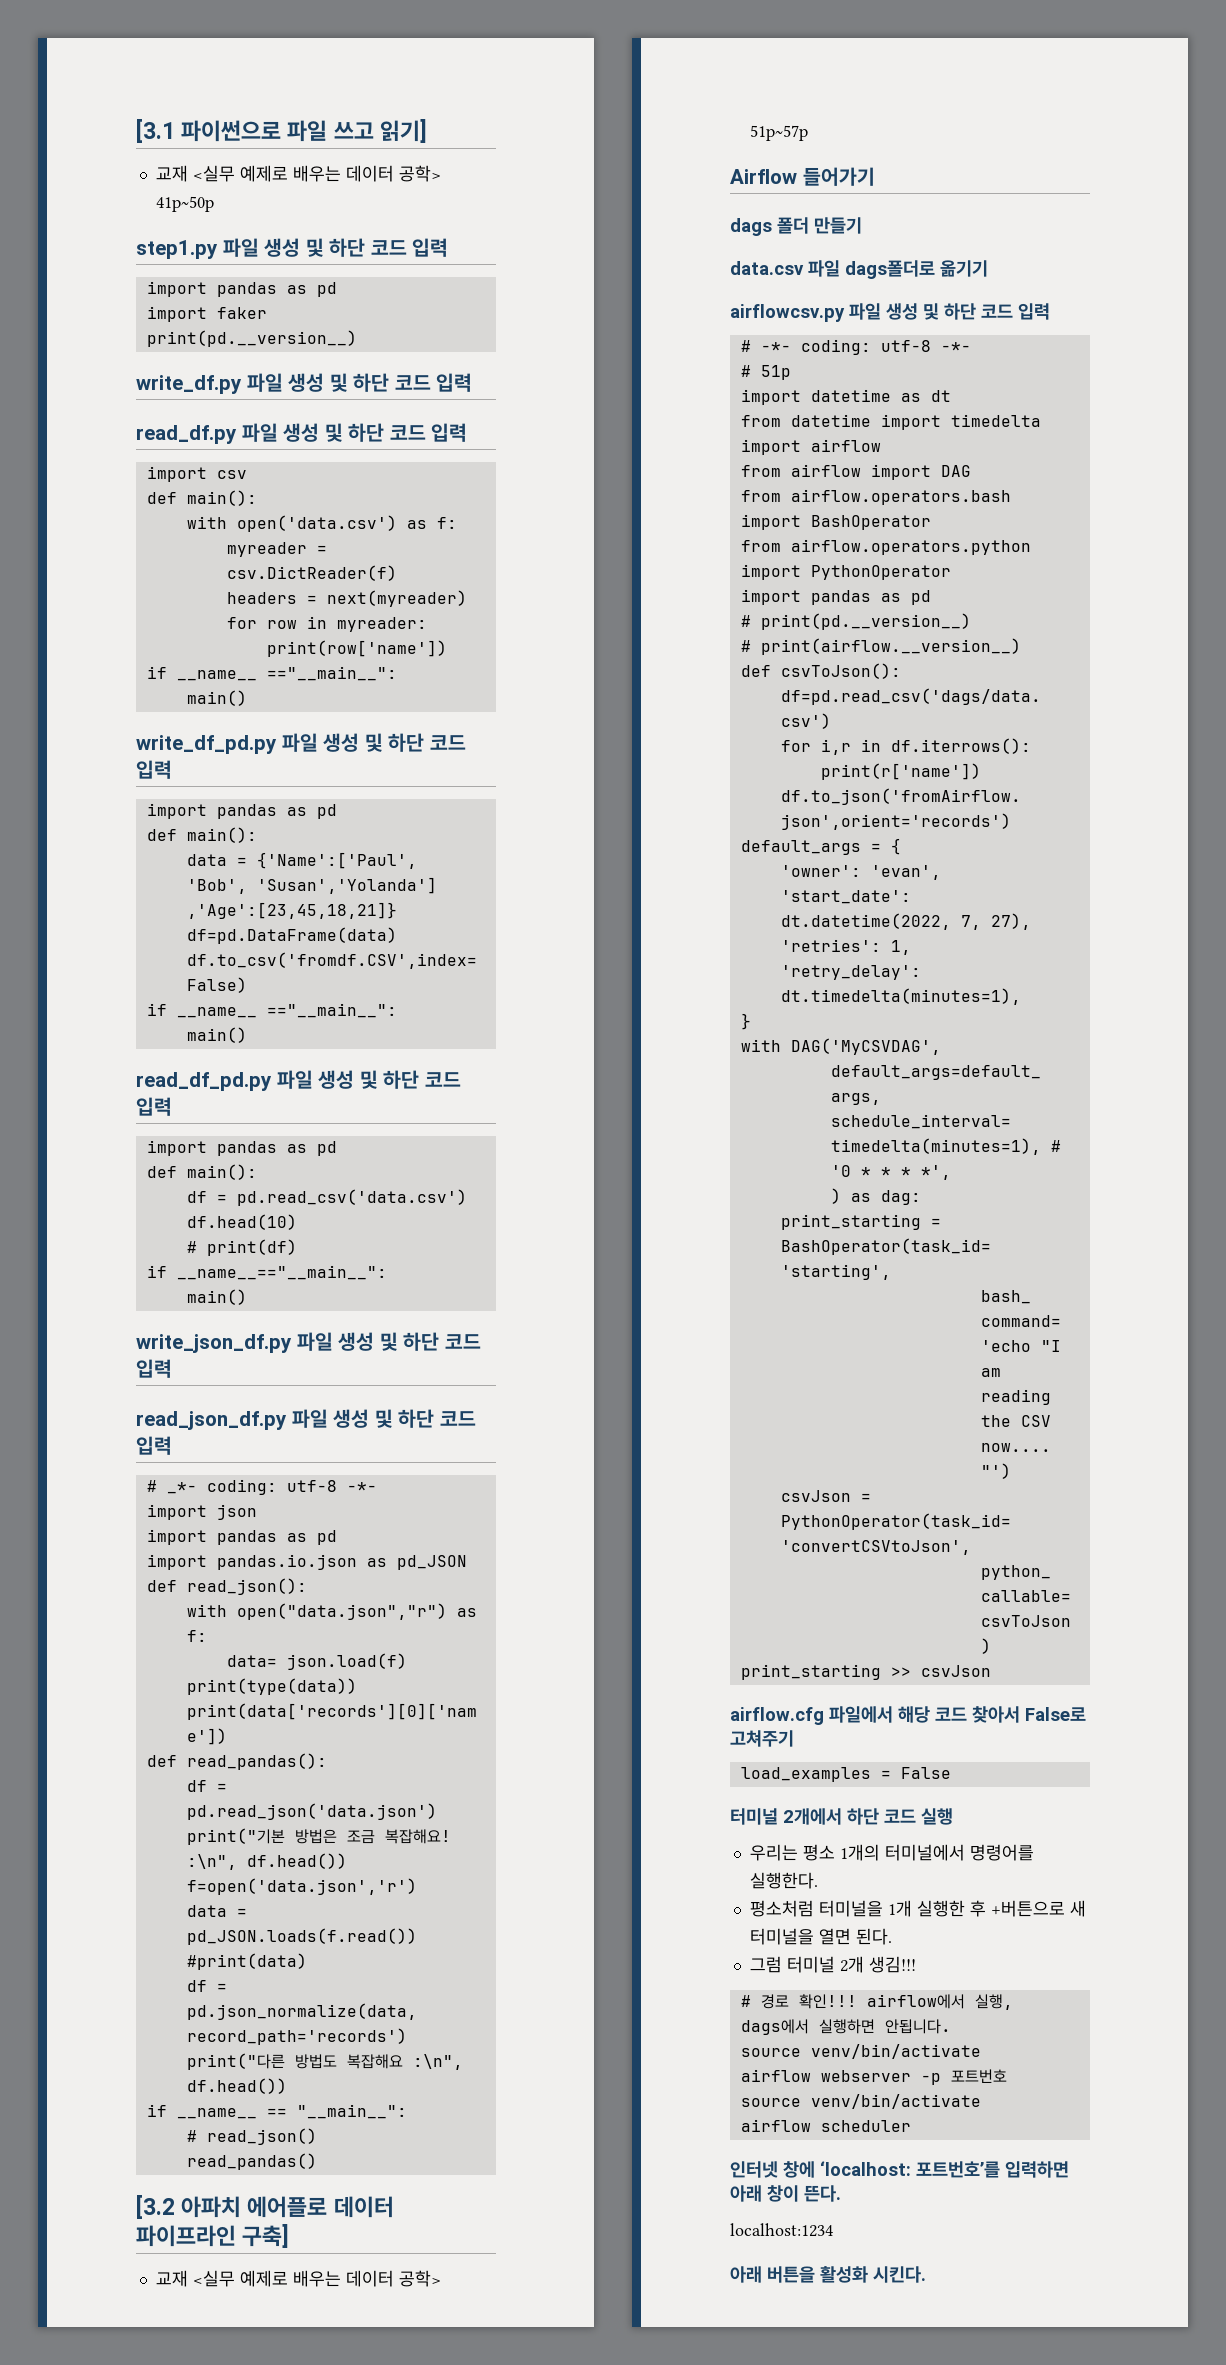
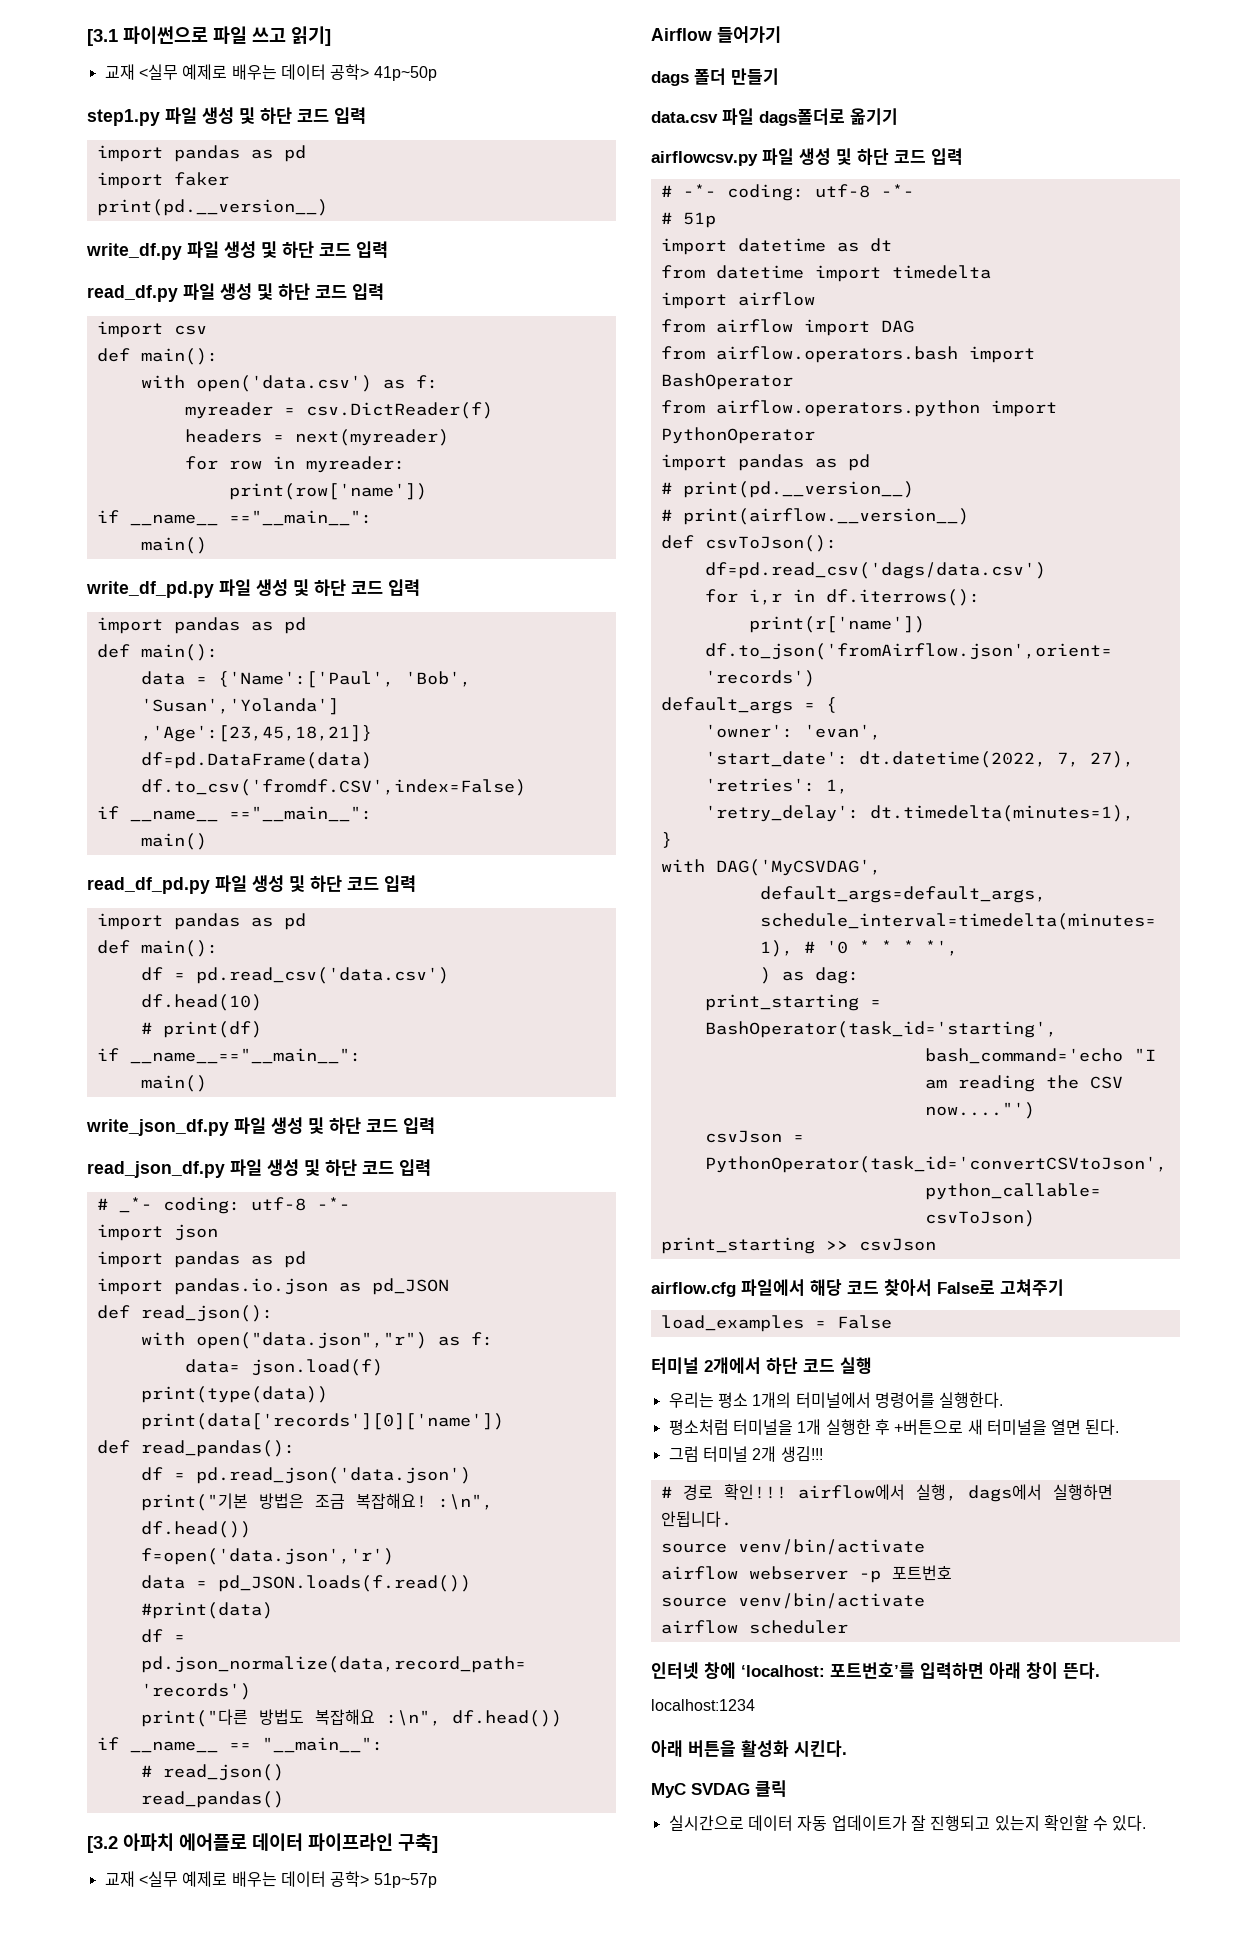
+ MyC SVDAG 클릭
+ 실시간으로 데이터 자동 업데이트가 잘 진행되고 있는지 확인할 수 있다.

